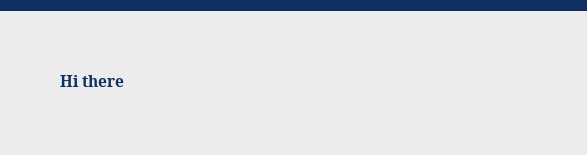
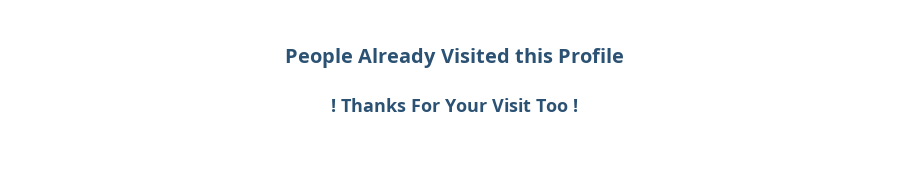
- Hi there
+ People Already Visited this Profile
+ ! Thanks For Your Visit Too !

